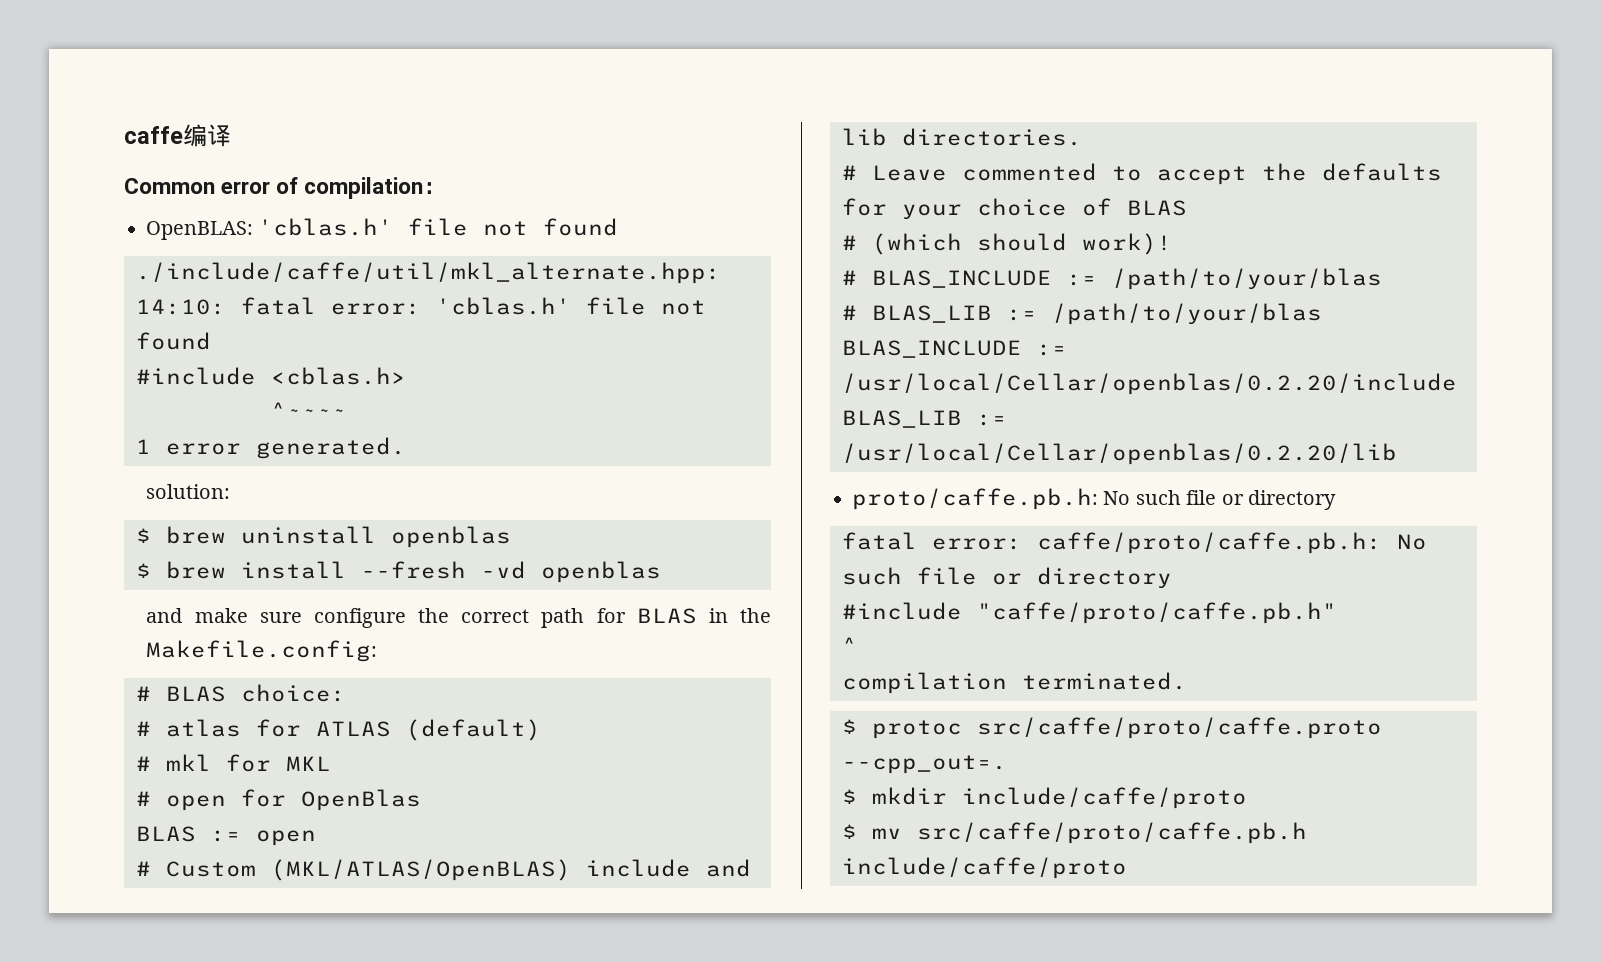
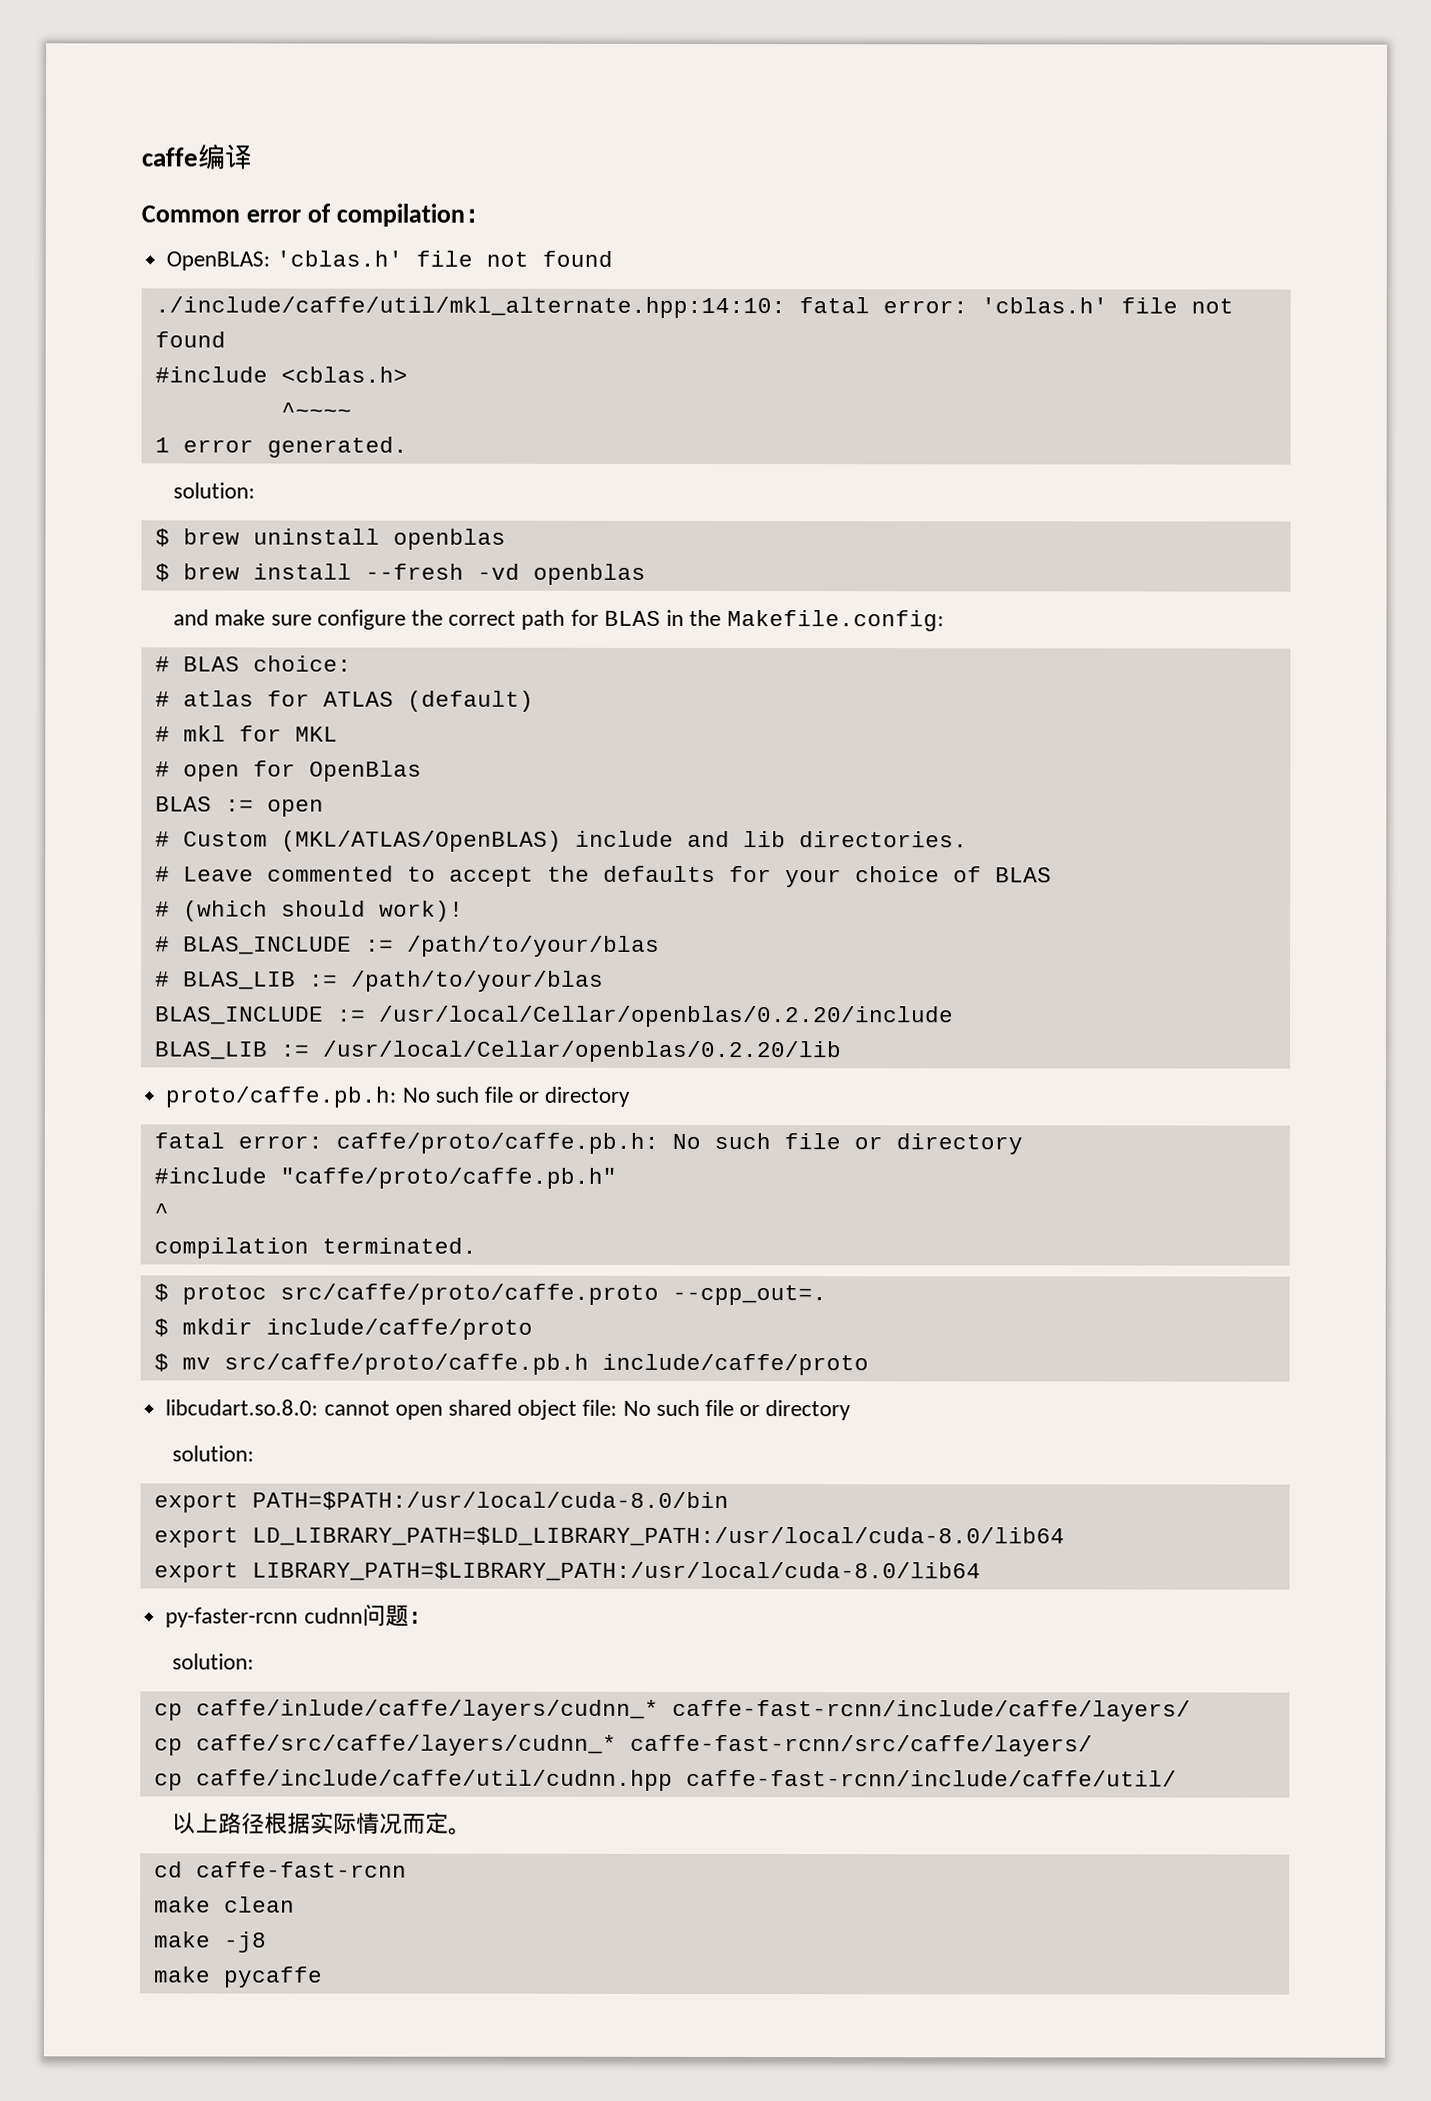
+ libcudart.so.8.0: cannot open shared object file: No such file or directory
+ solution:
+ export PATH=$PATH:/usr/local/cuda-8.0/bin
+ export LD_LIBRARY_PATH=$LD_LIBRARY_PATH:/usr/local/cuda-8.0/lib64
+ export LIBRARY_PATH=$LIBRARY_PATH:/usr/local/cuda-8.0/lib64
+ py-faster-rcnn cudnn问题：
+ solution:
+ cp caffe/inlude/caffe/layers/cudnn_* caffe-fast-rcnn/include/caffe/layers/
+ cp caffe/src/caffe/layers/cudnn_* caffe-fast-rcnn/src/caffe/layers/
+ cp caffe/include/caffe/util/cudnn.hpp caffe-fast-rcnn/include/caffe/util/
+ 以上路径根据实际情况而定。
+ cd caffe-fast-rcnn
+ make clean
+ make -j8
+ make pycaffe

